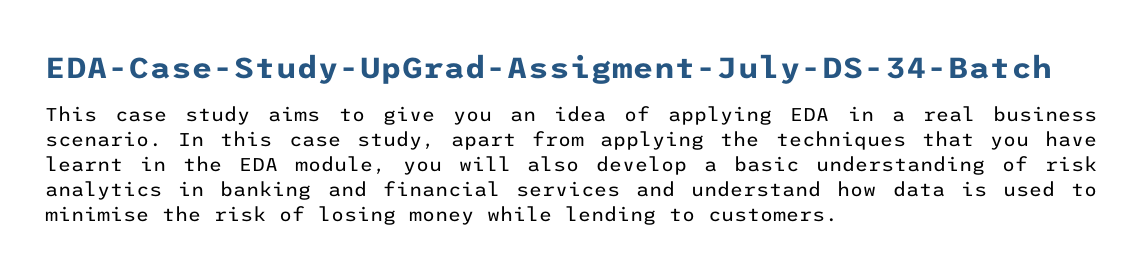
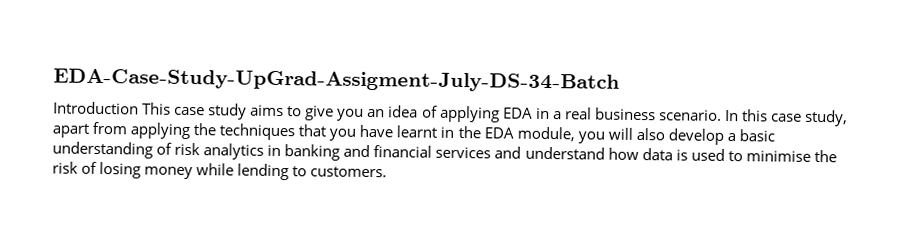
- This case study aims to give you an idea of applying EDA in a real business scenario.
+ Introduction This case study aims to give you an idea of applying EDA in a real business scenario.

